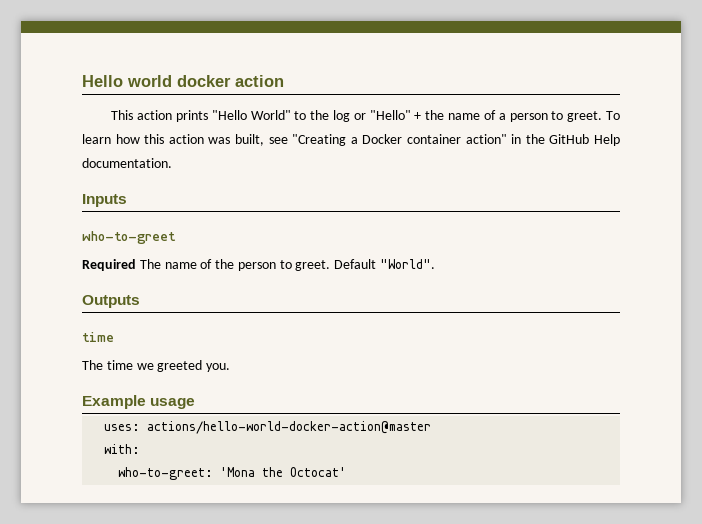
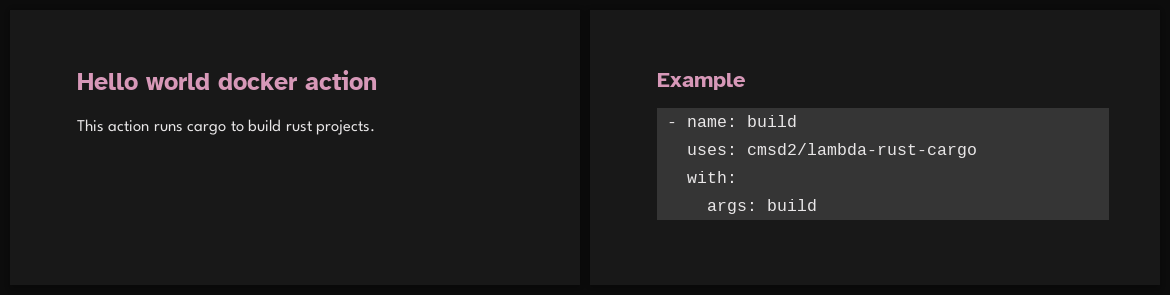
- This action prints "Hello World" to the log or "Hello" + the name of a person to greet. To learn how this action was built, see "Creating a Docker container action" in the GitHub Help documentation.
- Inputs
- who-to-greet
- Required The name of the person to greet. Default "World".
- Outputs
- time
- The time we greeted you.
- Example usage
+ This action runs cargo to build rust projects.
+ Example
+ - name: build
- uses: actions/hello-world-docker-action@master
+ uses: cmsd2/lambda-rust-cargo
- who-to-greet: 'Mona the Octocat'
+ args: build

